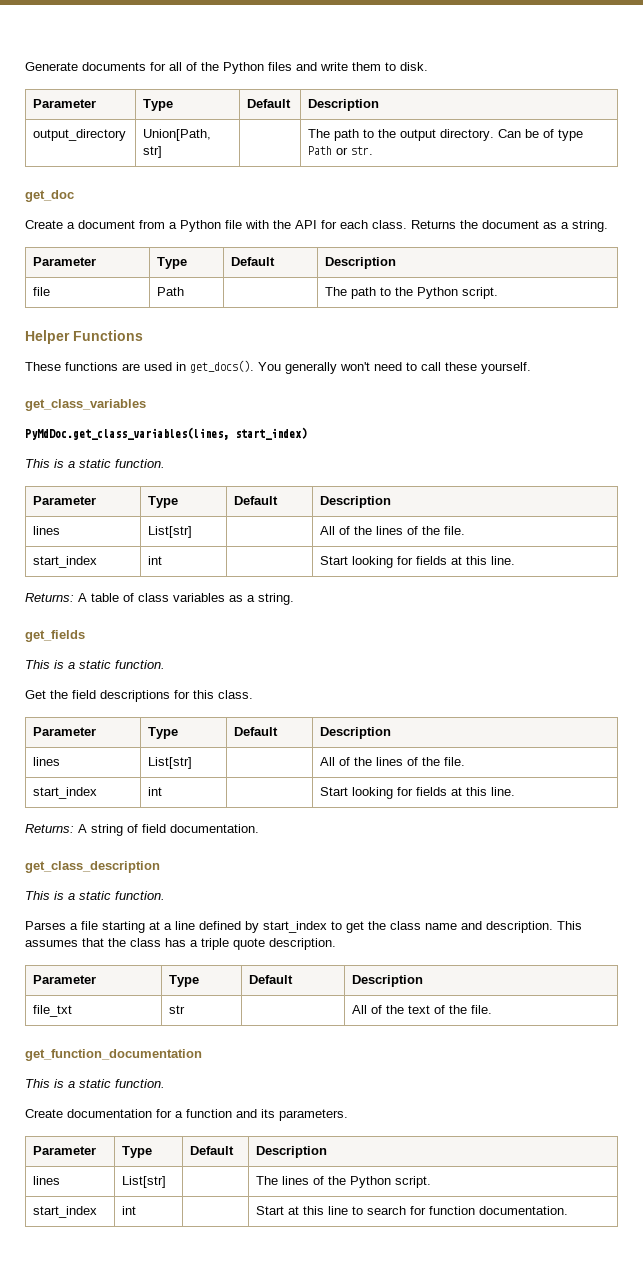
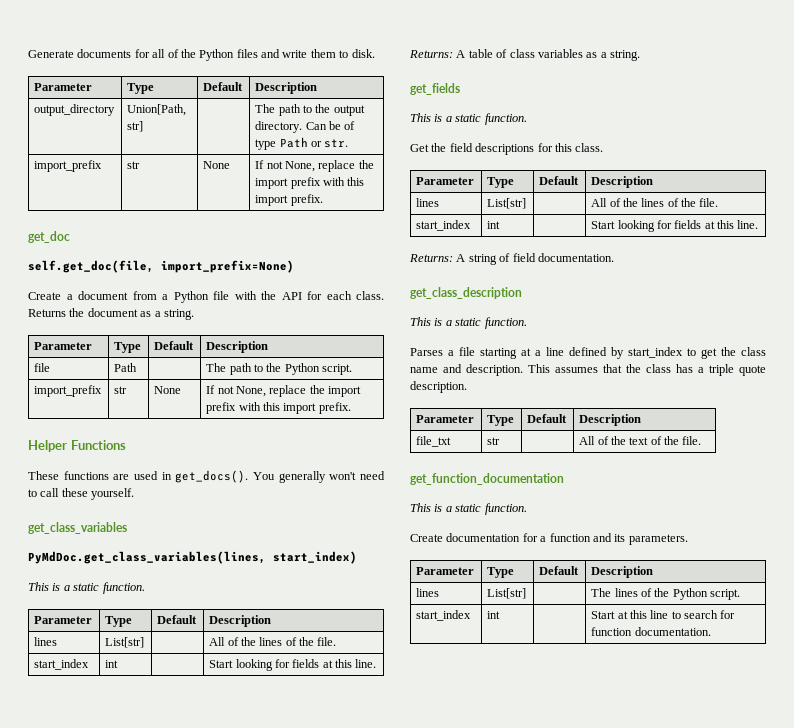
  output_directory | Union[Path, str] | | The path to the output directory. Can be of type Path or str.
+ import_prefix | str | None | If not None, replace the import prefix with this import prefix.
+ self.get_doc(file, import_prefix=None)
  file | Path | | The path to the Python script.
+ import_prefix | str | None | If not None, replace the import prefix with this import prefix.

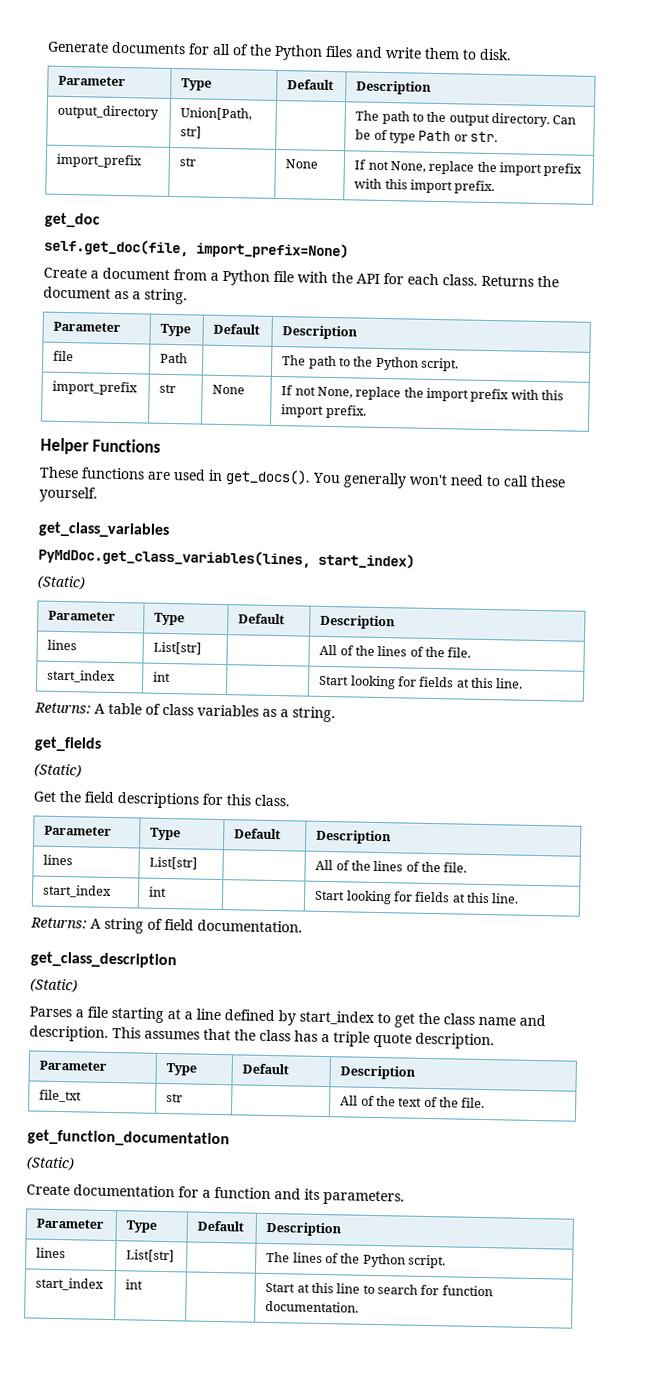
  PyMdDoc.get_class_variables(lines, start_index)
- This is a static function.
+ (Static)
  get_fields
- This is a static function.
+ (Static)
  get_class_description
- This is a static function.
+ (Static)
  get_function_documentation
- This is a static function.
+ (Static)

